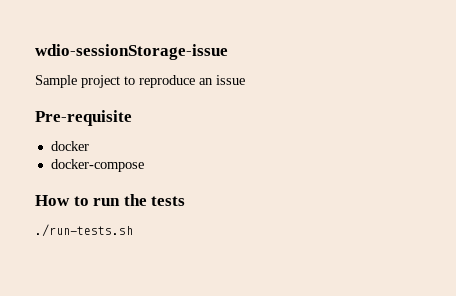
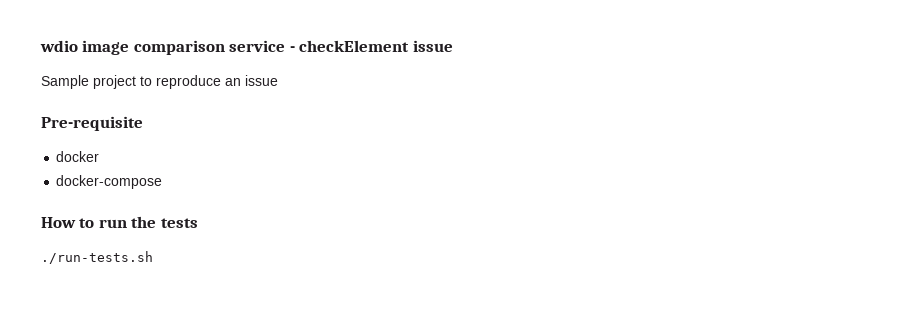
- wdio-sessionStorage-issue
+ wdio image comparison service - checkElement issue

